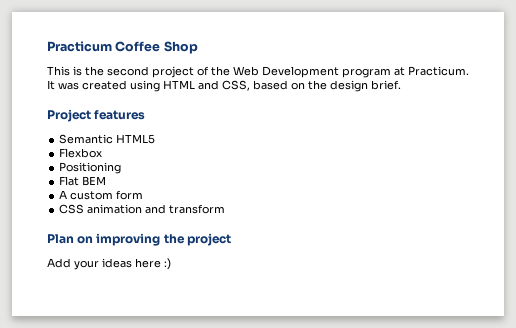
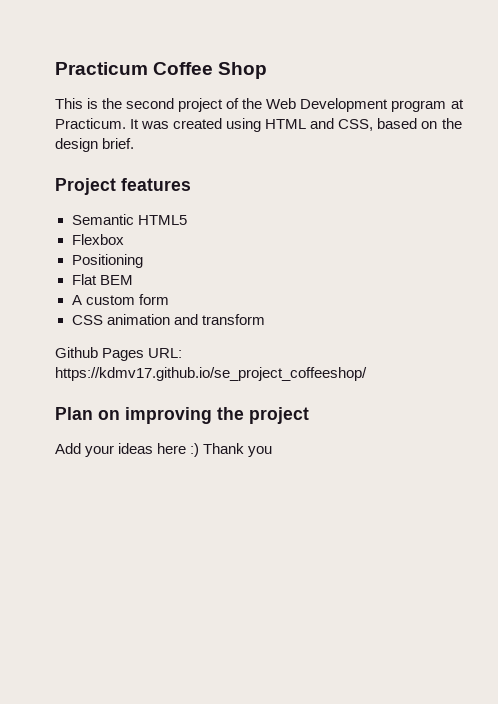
+ Github Pages URL: https://kdmv17.github.io/se_project_coffeeshop/
- Add your ideas here :)
+ Add your ideas here :) Thank you

